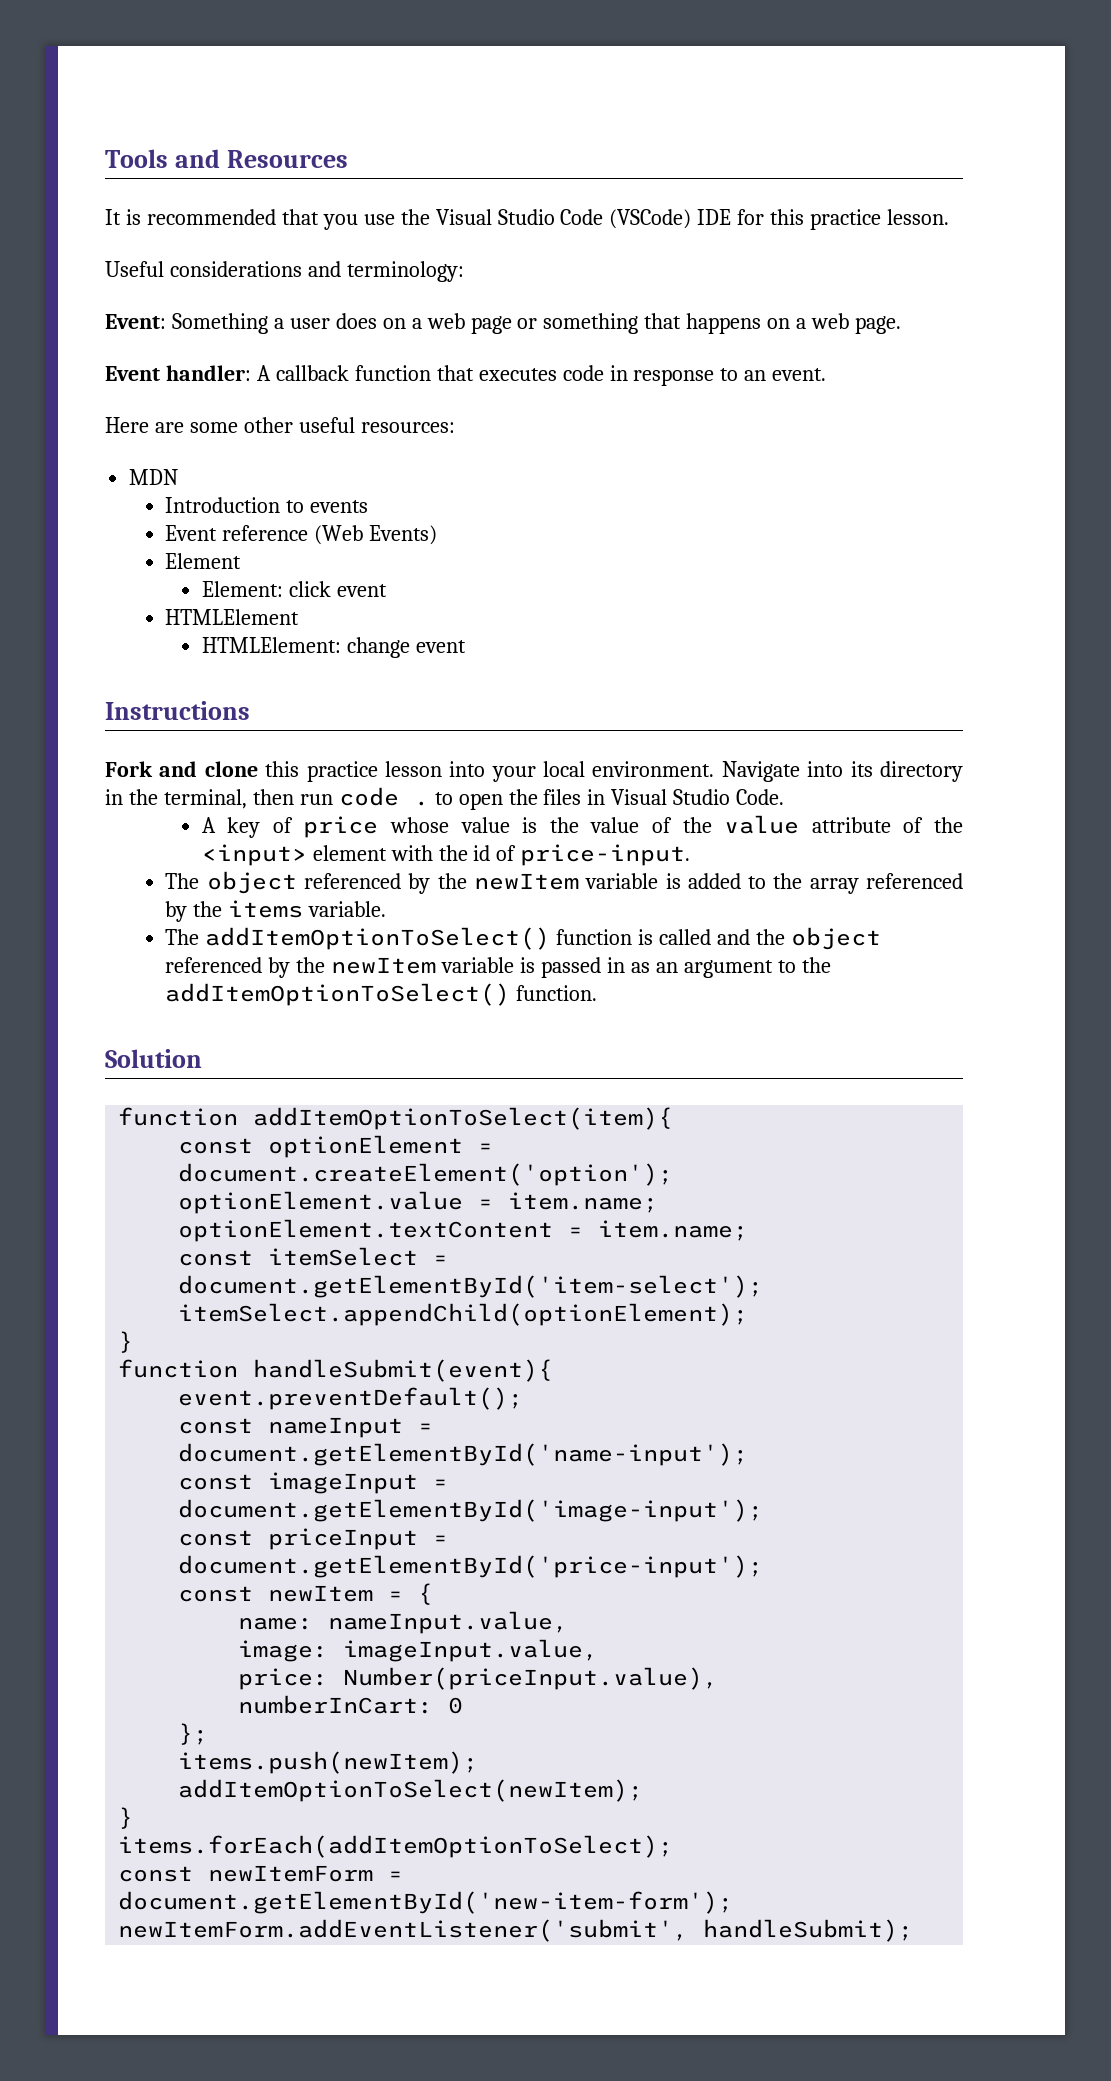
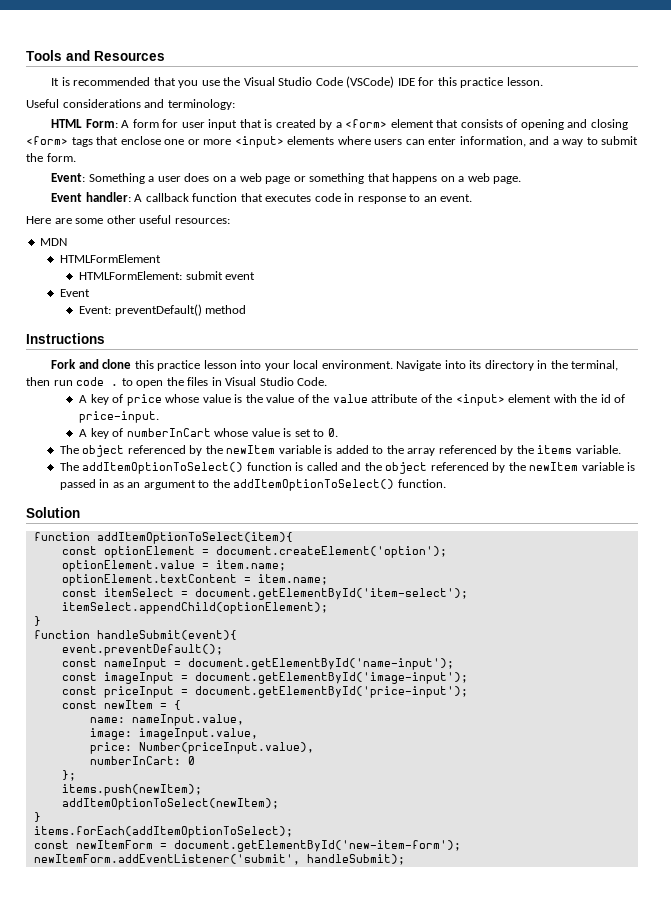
+ HTML Form: A form for user input that is created by a <form> element that consists of opening and closing <form> tags that enclose one or more <input> elements where users can enter information, and a way to submit the form.
- Introduction to events
- Event reference (Web Events)
- Element
- Element: click event
- HTMLElement
- HTMLElement: change event
+ HTMLFormElement
+ HTMLFormElement: submit event
+ Event
+ Event: preventDefault() method
+ A key of numberInCart whose value is set to 0.

